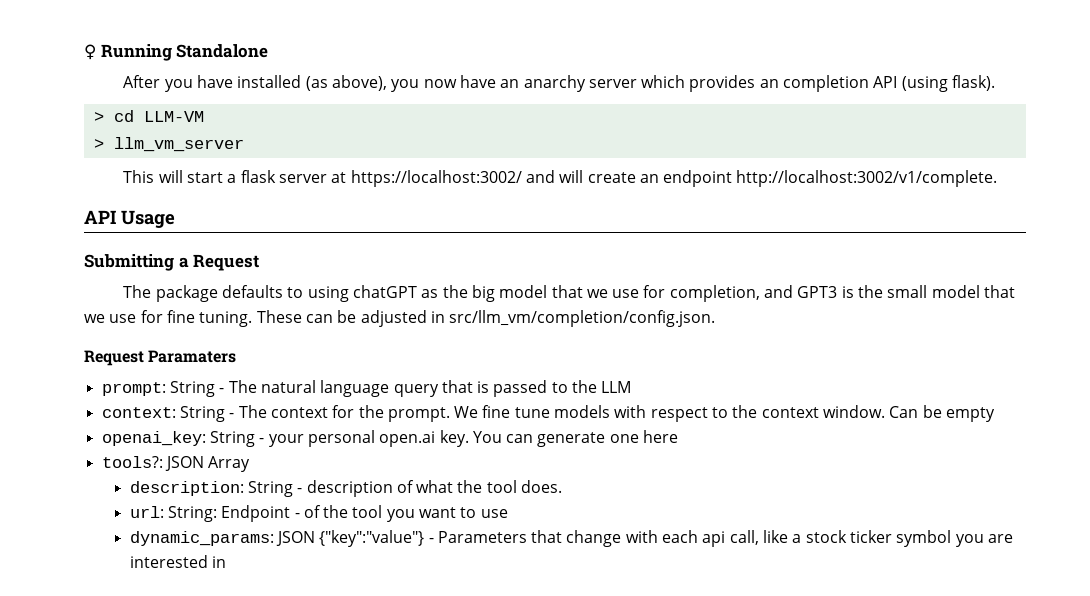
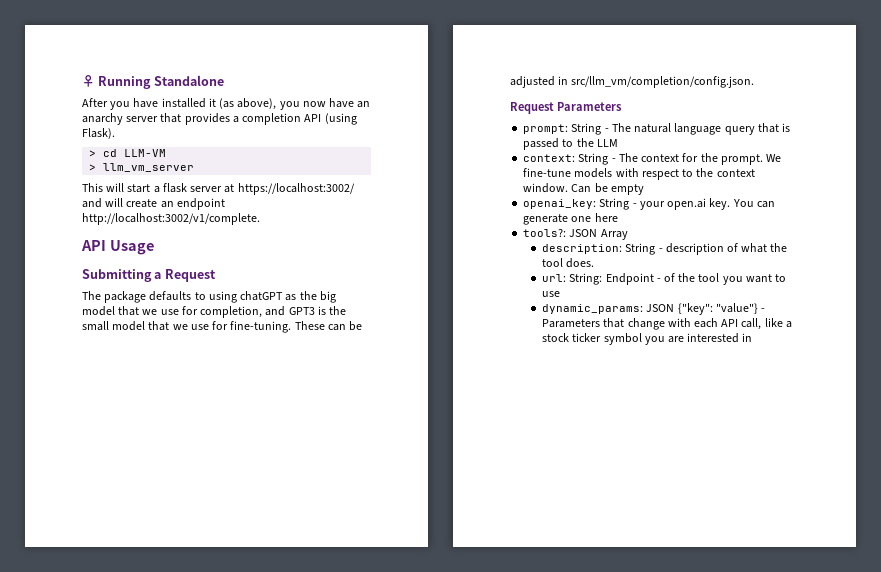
- After you have installed (as above), you now have an anarchy server which provides an completion API (using flask).
+ After you have installed it (as above), you now have an anarchy server that provides a completion API (using Flask).
- The package defaults to using chatGPT as the big model that we use for completion, and GPT3 is the small model that we use for fine tuning.
+ The package defaults to using chatGPT as the big model that we use for completion, and GPT3 is the small model that we use for fine-tuning.
- Request Paramaters
+ Request Parameters
- We fine tune models with respect to the context window.
+ We fine-tune models with respect to the context window.
- openai_key: String - your personal open.ai key.
+ openai_key: String - your open.ai key.
- dynamic_params: JSON {"key":"value"} - Parameters that change with each api call, like a stock ticker symbol you are interested in
+ dynamic_params: JSON {"key": "value"} - Parameters that change with each API call, like a stock ticker symbol you are interested in

